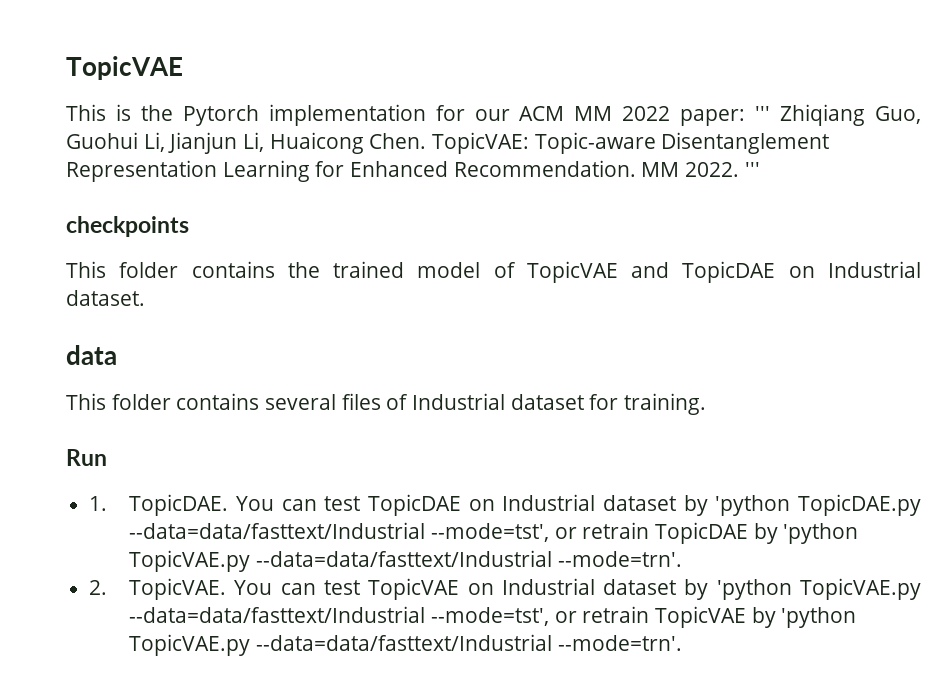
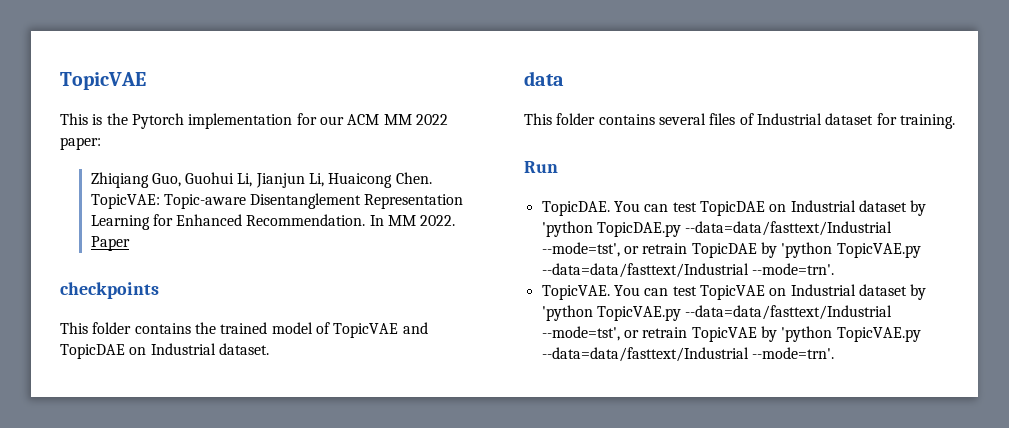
- This is the Pytorch implementation for our ACM MM 2022 paper: ''' Zhiqiang Guo, Guohui Li, Jianjun Li, Huaicong Chen.
+ This is the Pytorch implementation for our ACM MM 2022 paper:
+ Zhiqiang Guo, Guohui Li, Jianjun Li, Huaicong Chen.
- MM 2022. '''
+ In MM 2022. Paper
- 1. TopicDAE.
+ TopicDAE.
- 2. TopicVAE.
+ TopicVAE.

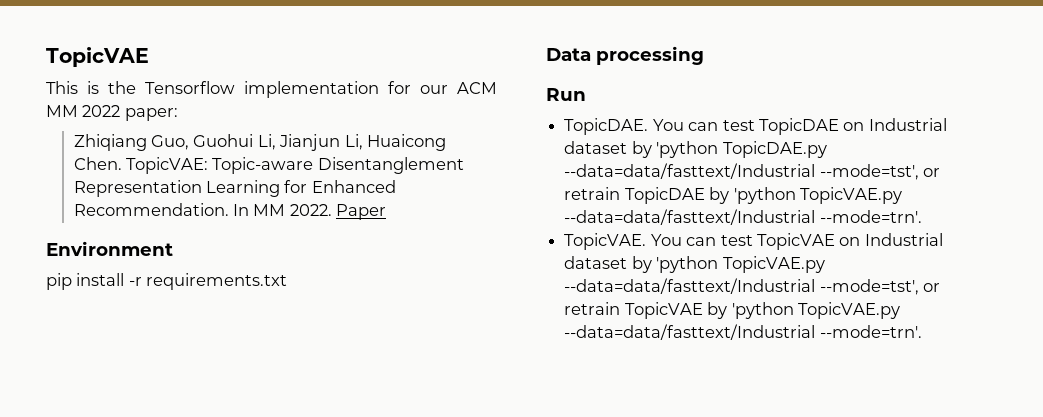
- This is the Pytorch implementation for our ACM MM 2022 paper:
+ This is the Tensorflow implementation for our ACM MM 2022 paper:
- checkpoints
- This folder contains the trained model of TopicVAE and TopicDAE on Industrial dataset.
- data
- This folder contains several files of Industrial dataset for training.
+ Environment
+ pip install -r requirements.txt
+ Data processing

